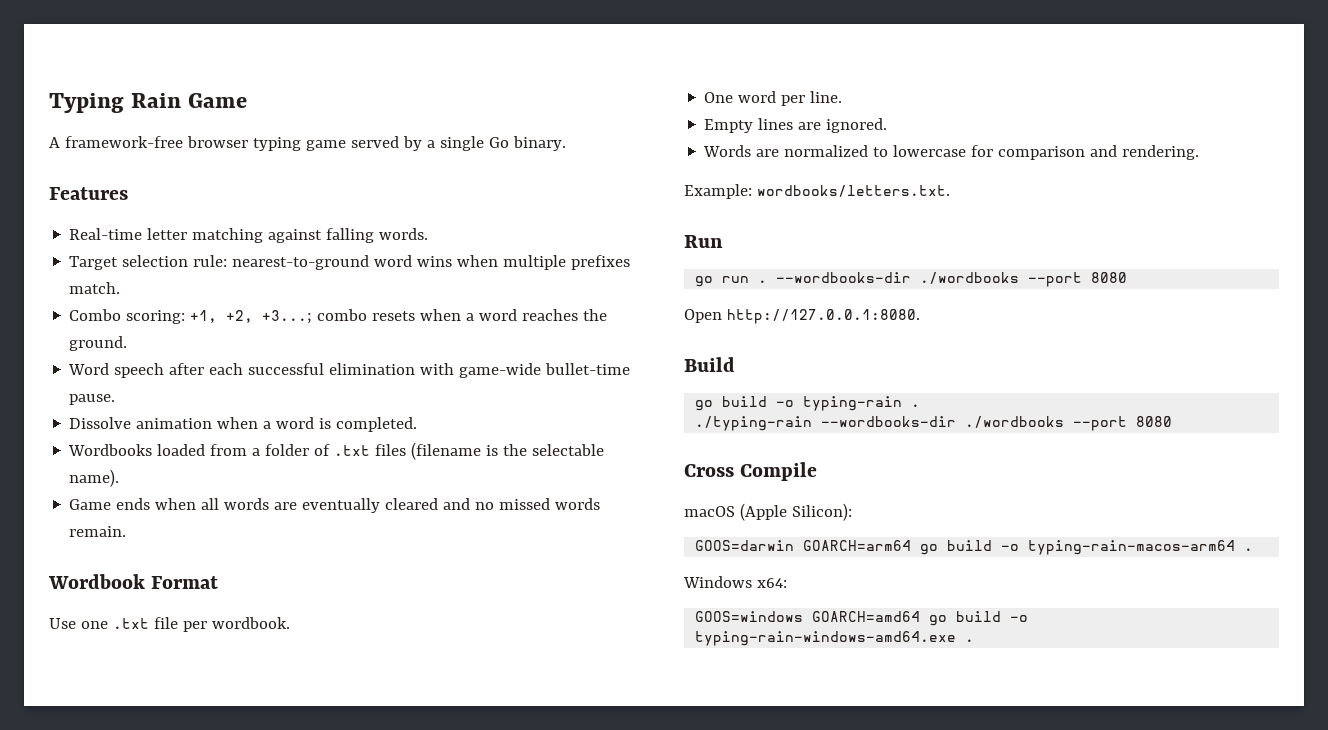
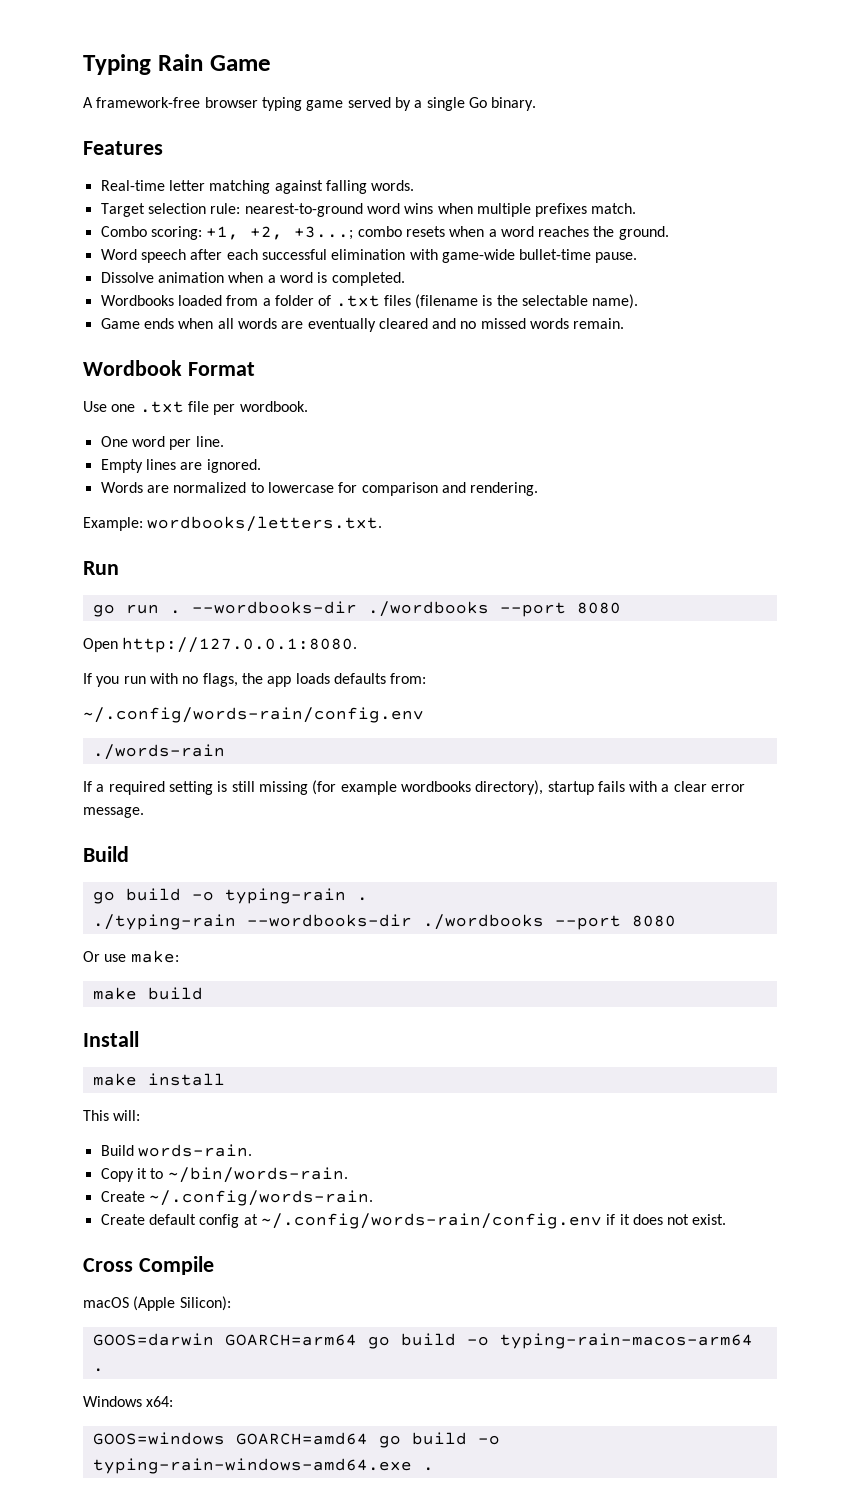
+ If you run with no flags, the app loads defaults from:
+ ~/.config/words-rain/config.env
+ ./words-rain
+ If a required setting is still missing (for example wordbooks directory), startup fails with a clear error message.
+ Or use make:
+ make build
+ Install
+ make install
+ This will:
+ Build words-rain.
+ Copy it to ~/bin/words-rain.
+ Create ~/.config/words-rain.
+ Create default config at ~/.config/words-rain/config.env if it does not exist.

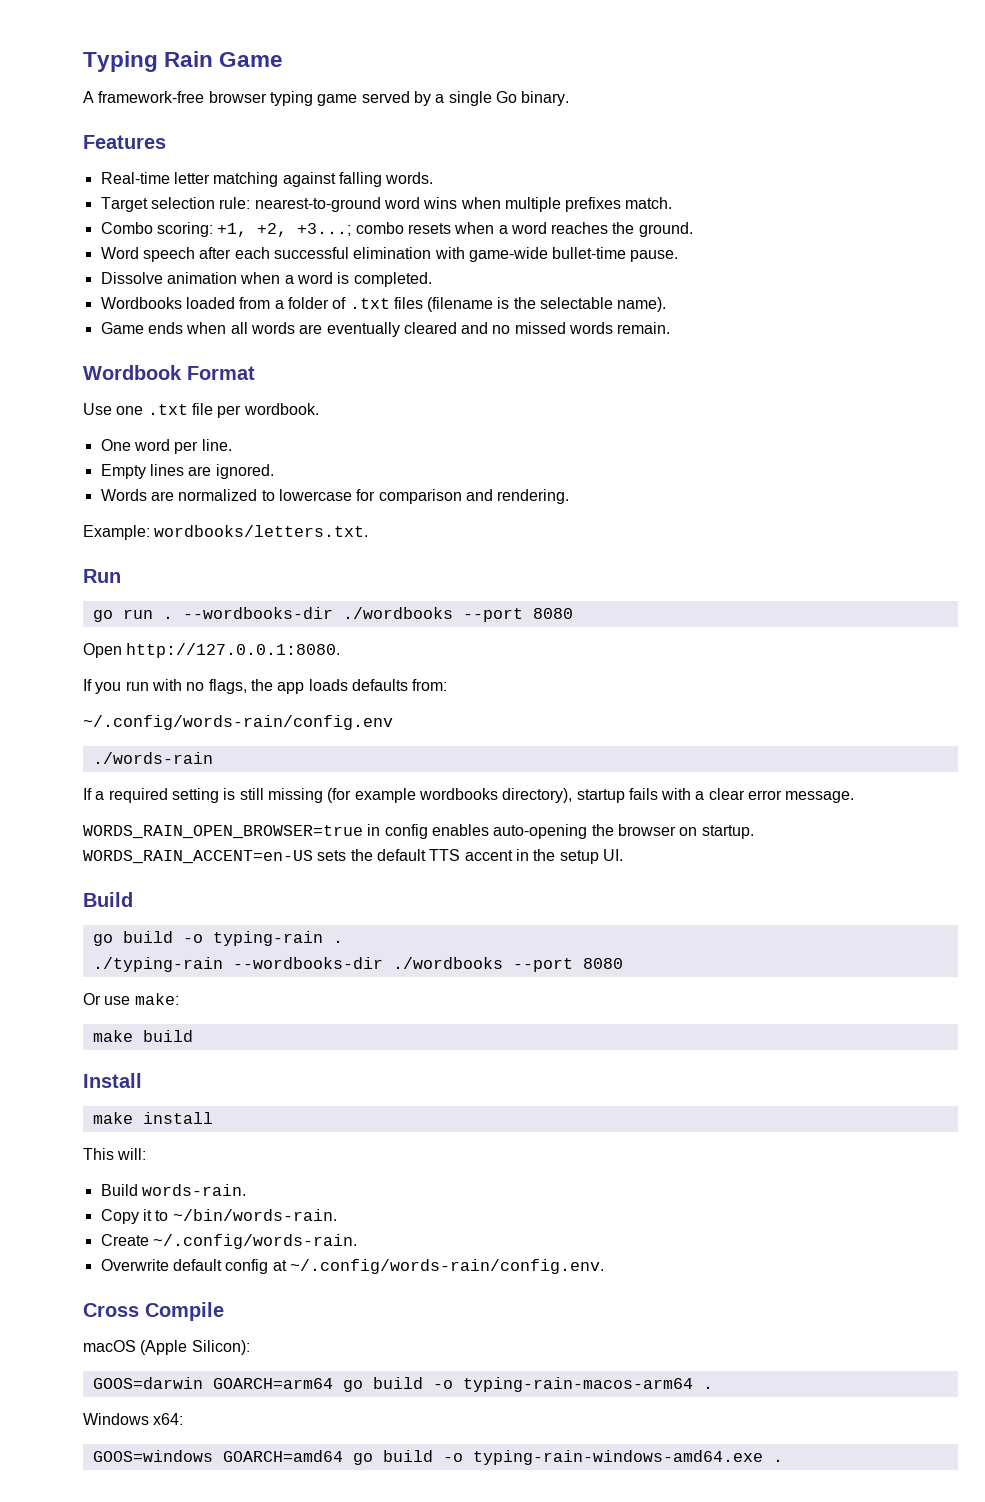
+ WORDS_RAIN_OPEN_BROWSER=true in config enables auto-opening the browser on startup. WORDS_RAIN_ACCENT=en-US sets the default TTS accent in the setup UI.
- Create default config at ~/.config/words-rain/config.env if it does not exist.
+ Overwrite default config at ~/.config/words-rain/config.env.

